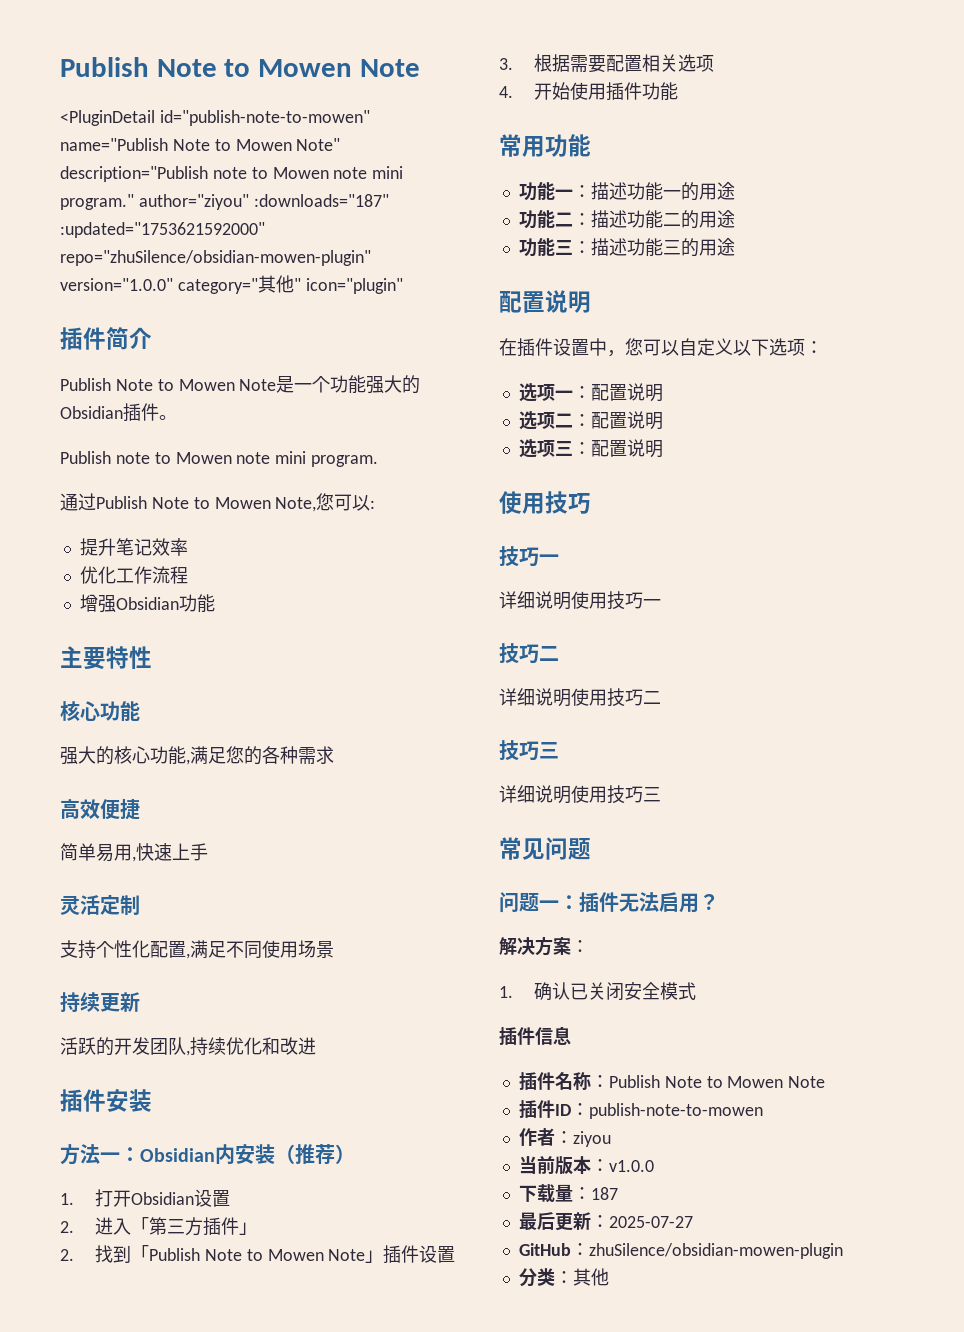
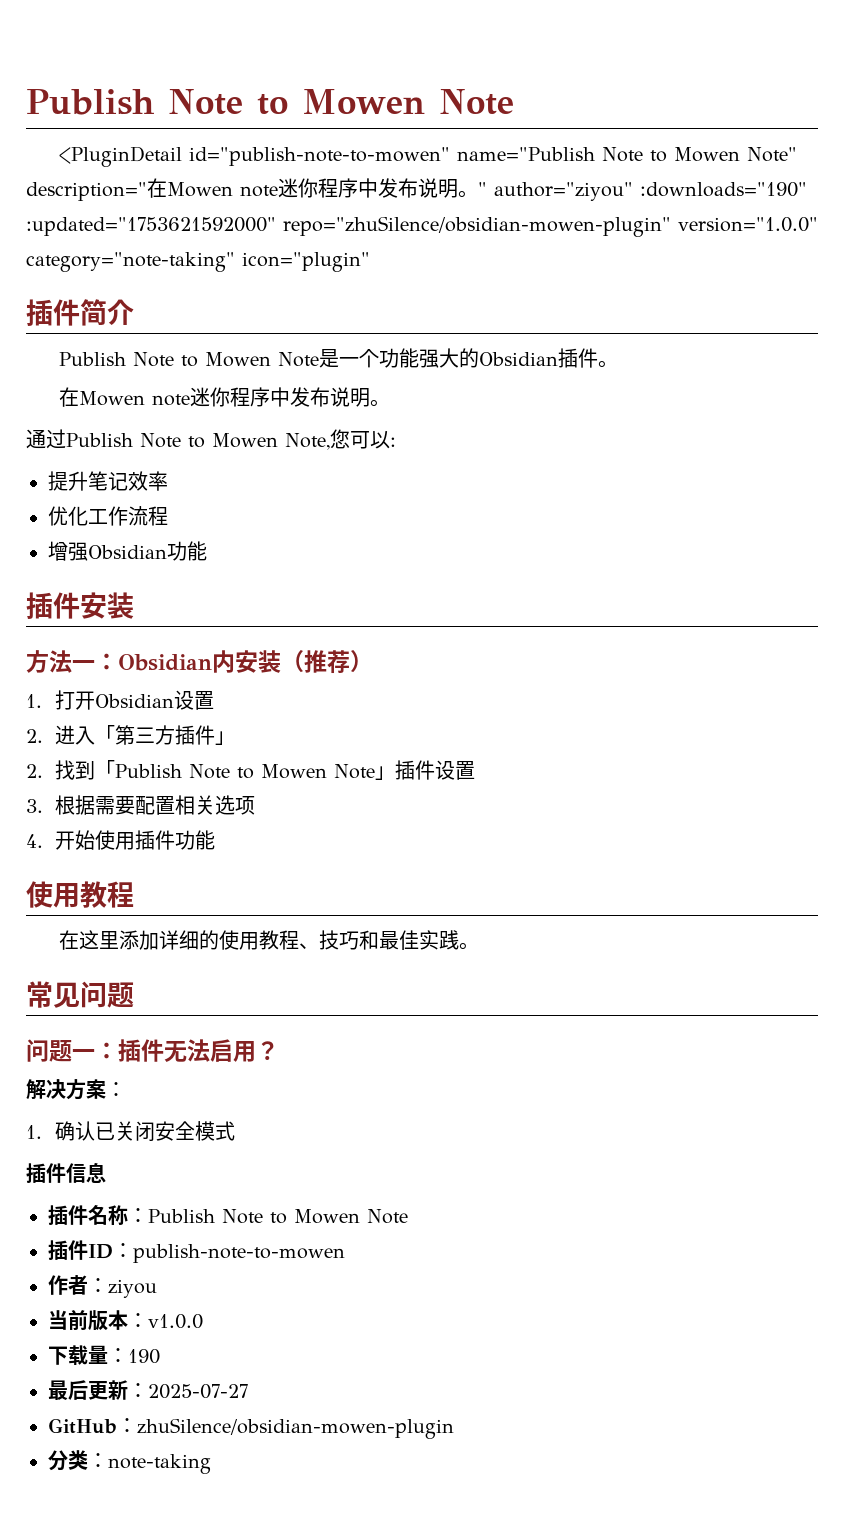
- <PluginDetail id="publish-note-to-mowen" name="Publish Note to Mowen Note" description="Publish note to Mowen note mini program." author="ziyou" :downloads="187" :updated="1753621592000" repo="zhuSilence/obsidian-mowen-plugin" version="1.0.0" category="其他" icon="plugin"
+ <PluginDetail id="publish-note-to-mowen" name="Publish Note to Mowen Note" description="在Mowen note迷你程序中发布说明。" author="ziyou" :downloads="190" :updated="1753621592000" repo="zhuSilence/obsidian-mowen-plugin" version="1.0.0" category="note-taking" icon="plugin"
  Publish Note to Mowen Note是一个功能强大的Obsidian插件。
- Publish note to Mowen note mini program.
+ 在Mowen note迷你程序中发布说明。
- 主要特性
- 核心功能
- 强大的核心功能,满足您的各种需求
- 高效便捷
- 简单易用,快速上手
- 灵活定制
- 支持个性化配置,满足不同使用场景
- 持续更新
- 活跃的开发团队,持续优化和改进
  4.开始使用插件功能
- 常用功能
- 功能一：描述功能一的用途
- 功能二：描述功能二的用途
- 功能三：描述功能三的用途
- 配置说明
- 在插件设置中，您可以自定义以下选项：
- 选项一：配置说明
- 选项二：配置说明
- 选项三：配置说明
- 使用技巧
- 技巧一
- 详细说明使用技巧一
- 技巧二
- 详细说明使用技巧二
- 技巧三
- 详细说明使用技巧三
+ 使用教程
+ 在这里添加详细的使用教程、技巧和最佳实践。
- 下载量：187
+ 下载量：190
- 分类：其他
+ 分类：note-taking

